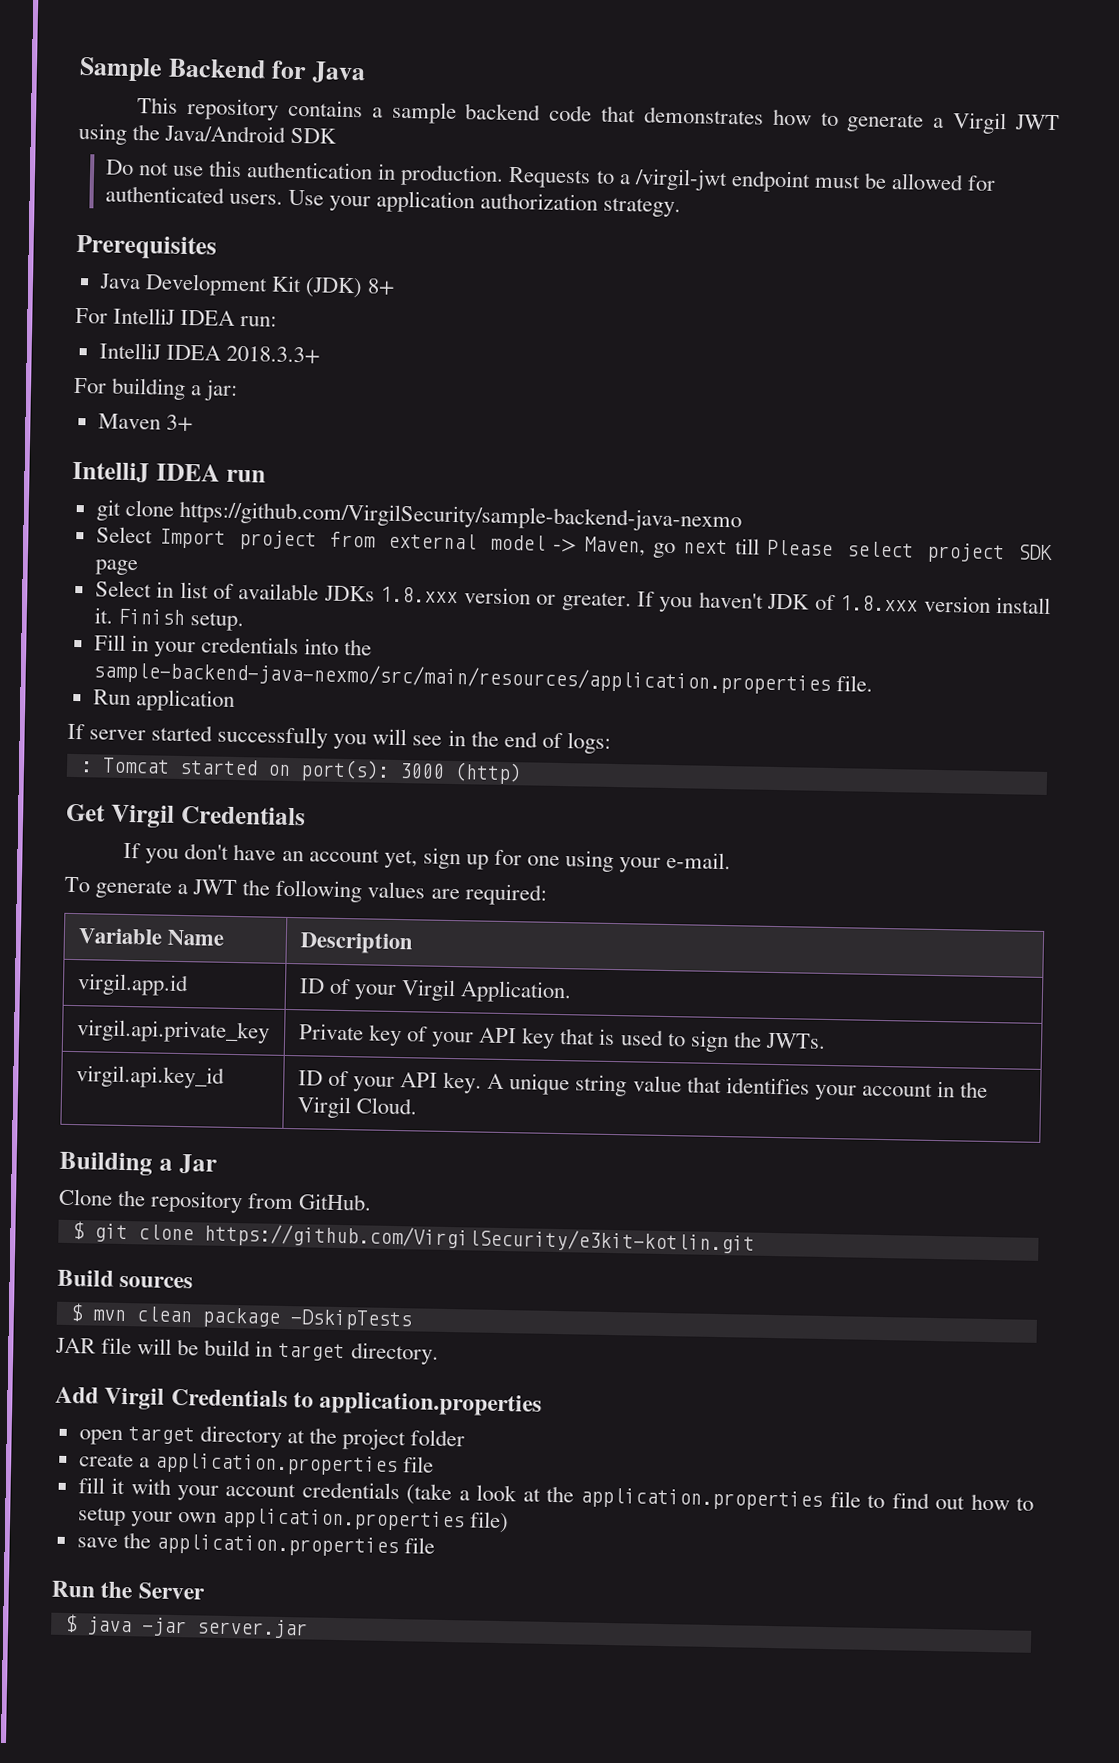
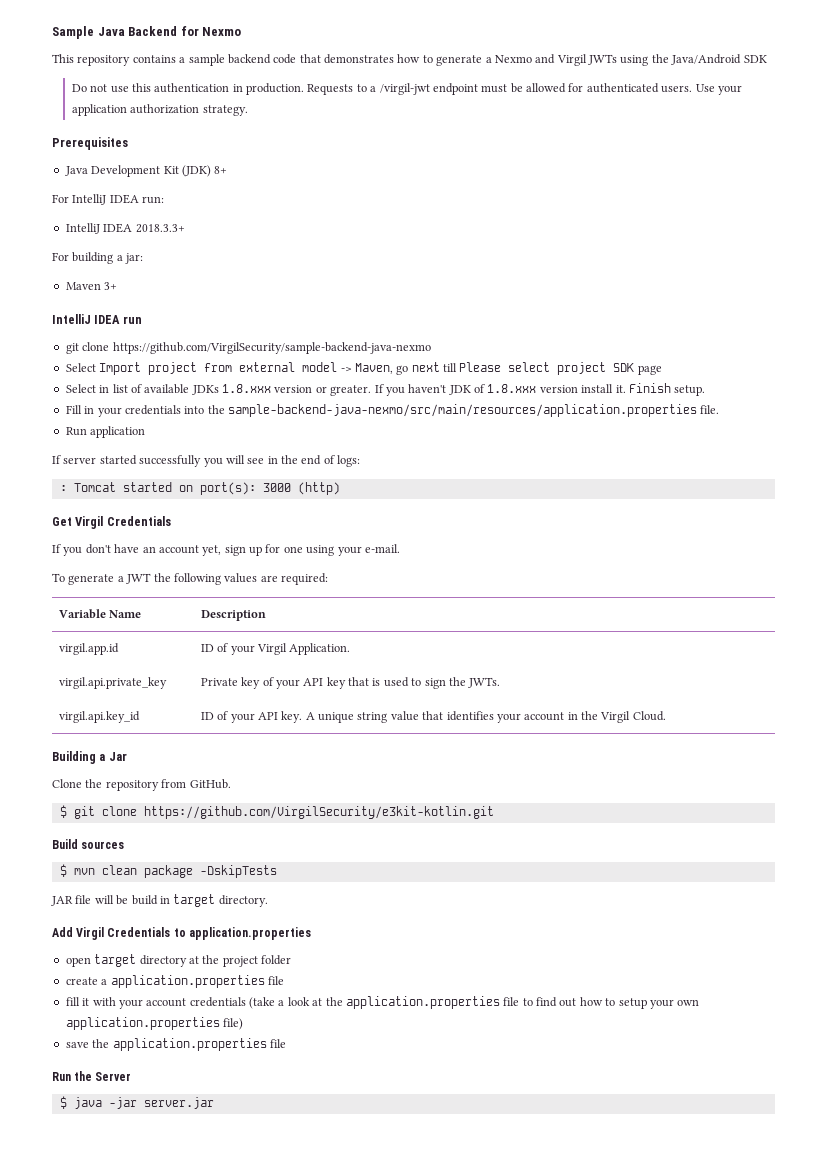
- Sample Backend for Java
+ Sample Java Backend for Nexmo
- This repository contains a sample backend code that demonstrates how to generate a Virgil JWT using the Java/Android SDK
+ This repository contains a sample backend code that demonstrates how to generate a Nexmo and Virgil JWTs using the Java/Android SDK

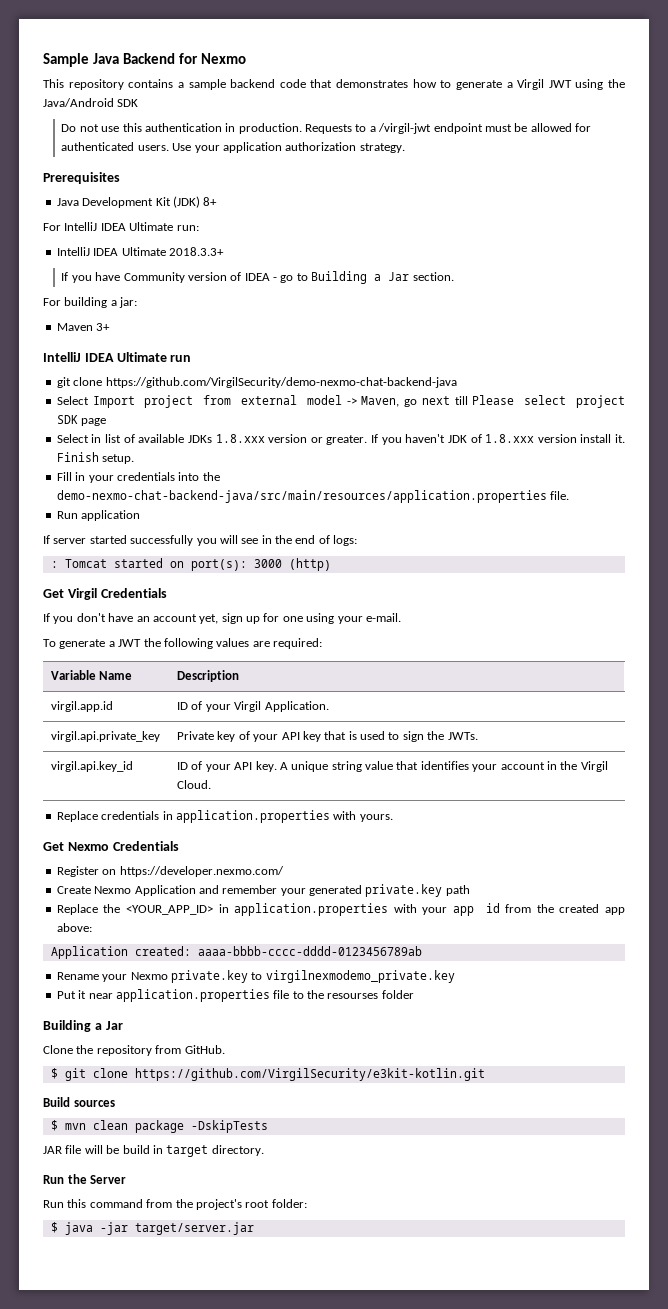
- This repository contains a sample backend code that demonstrates how to generate a Nexmo and Virgil JWTs using the Java/Android SDK
+ This repository contains a sample backend code that demonstrates how to generate a Virgil JWT using the Java/Android SDK
- For IntelliJ IDEA run:
+ For IntelliJ IDEA Ultimate run:
- IntelliJ IDEA 2018.3.3+
+ IntelliJ IDEA Ultimate 2018.3.3+
+ If you have Community version of IDEA - go to Building a Jar section.
- IntelliJ IDEA run
+ IntelliJ IDEA Ultimate run
- git clone https://github.com/VirgilSecurity/sample-backend-java-nexmo
+ git clone https://github.com/VirgilSecurity/demo-nexmo-chat-backend-java
- Fill in your credentials into the sample-backend-java-nexmo/src/main/resources/application.properties file.
+ Fill in your credentials into the demo-nexmo-chat-backend-java/src/main/resources/application.properties file.
+ Replace credentials in application.properties with yours.
+ Get Nexmo Credentials
+ Register on https://developer.nexmo.com/
+ Create Nexmo Application and remember your generated private.key path
+ Replace the <YOUR_APP_ID> in application.properties with your app id from the created app above:
+ Application created: aaaa-bbbb-cccc-dddd-0123456789ab
+ Rename your Nexmo private.key to virgilnexmodemo_private.key
+ Put it near application.properties file to the resourses folder
- Add Virgil Credentials to application.properties
- open target directory at the project folder
- create a application.properties file
- fill it with your account credentials (take a look at the application.properties file to find out how to setup your own application.properties file)
- save the application.properties file
  Run the Server
+ Run this command from the project's root folder:
- $ java -jar server.jar
+ $ java -jar target/server.jar

